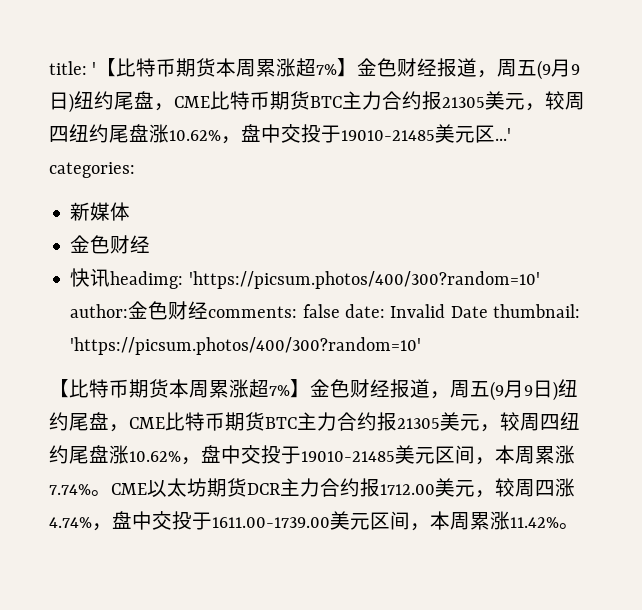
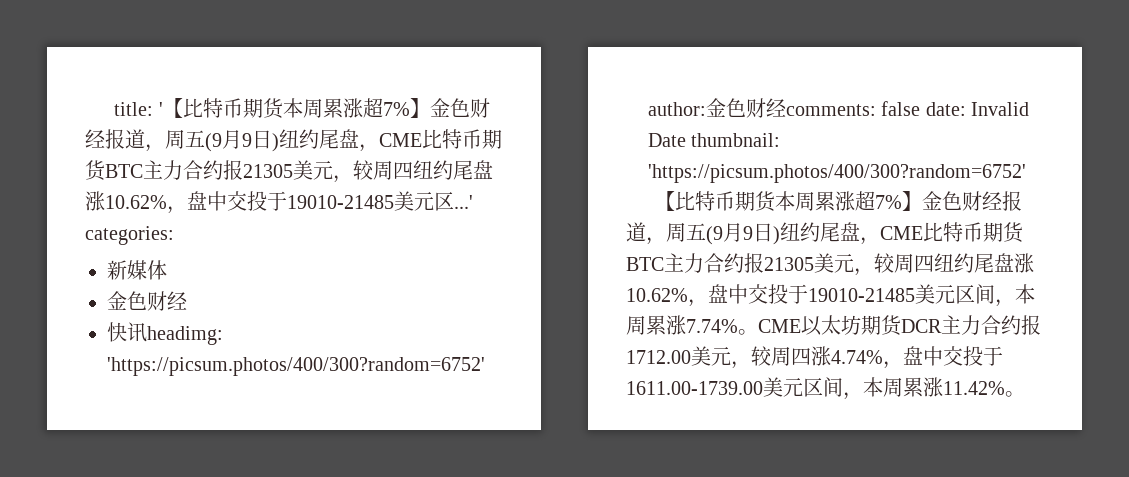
- 快讯headimg: 'https://picsum.photos/400/300?random=10' author:金色财经comments: false date: Invalid Date thumbnail: 'https://picsum.photos/400/300?random=10'
+ 快讯headimg: 'https://picsum.photos/400/300?random=6752' author:金色财经comments: false date: Invalid Date thumbnail: 'https://picsum.photos/400/300?random=6752'

